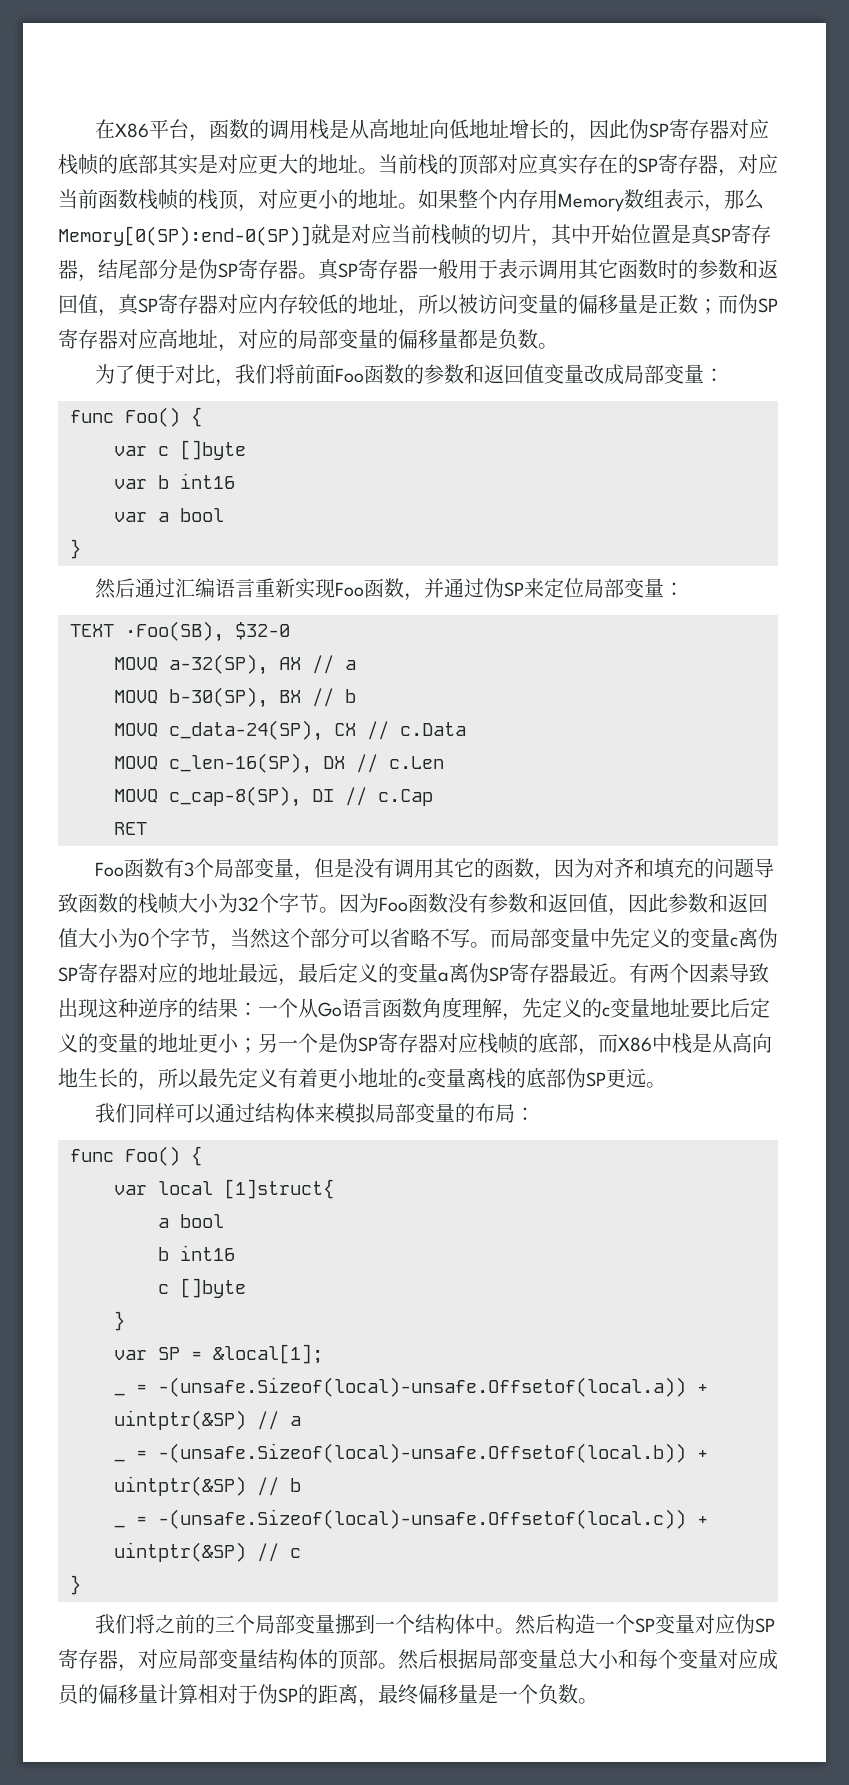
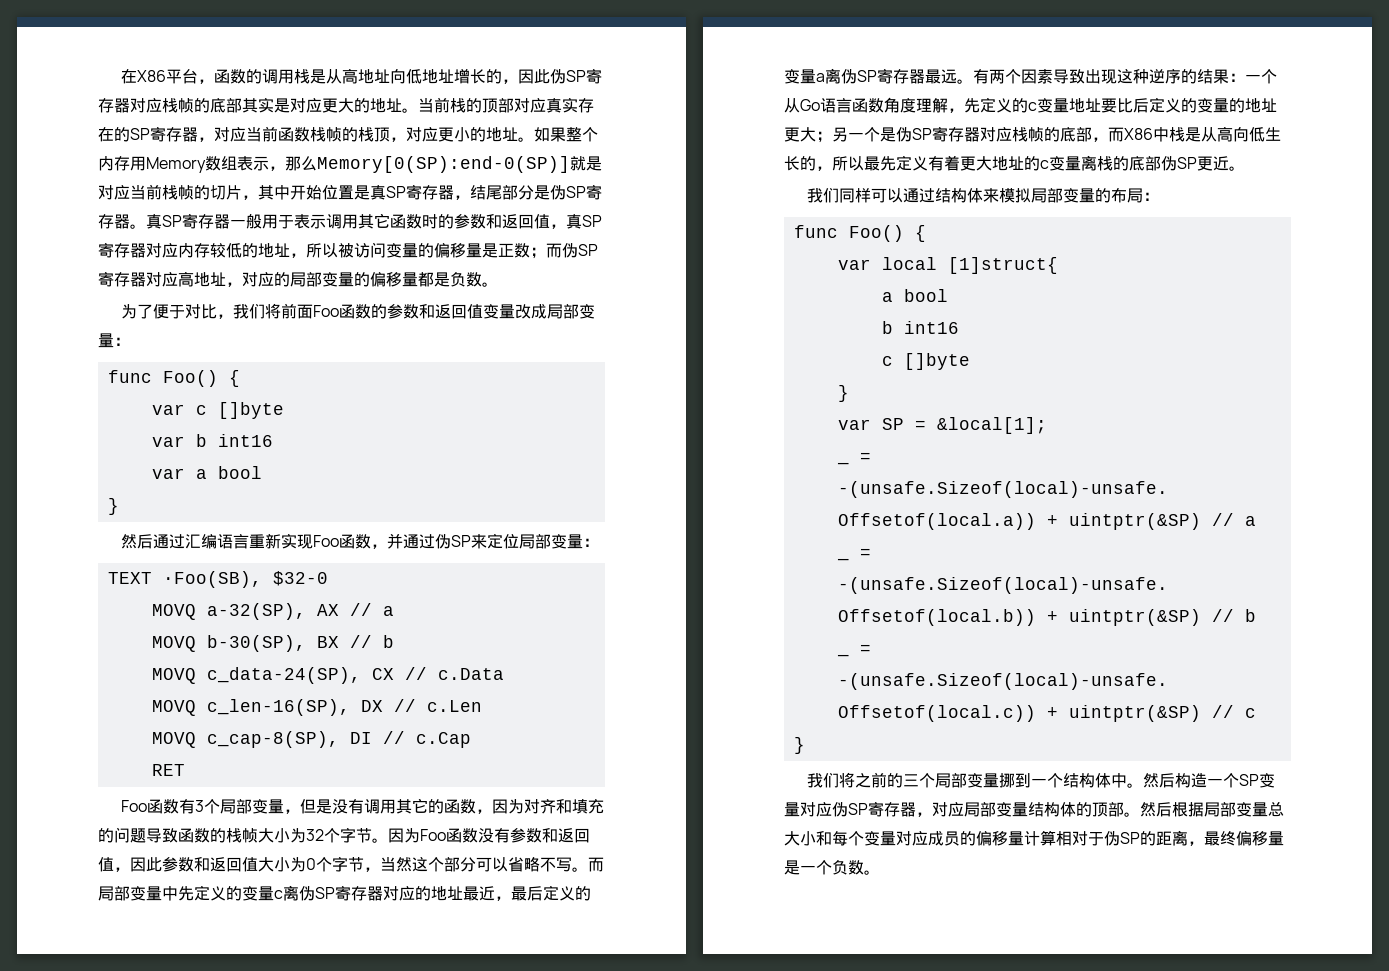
- 而局部变量中先定义的变量c离伪SP寄存器对应的地址最远，最后定义的变量a离伪SP寄存器最近。
+ 而局部变量中先定义的变量c离伪SP寄存器对应的地址最近，最后定义的变量a离伪SP寄存器最远。
- 有两个因素导致出现这种逆序的结果：一个从Go语言函数角度理解，先定义的c变量地址要比后定义的变量的地址更小；另一个是伪SP寄存器对应栈帧的底部，而X86中栈是从高向地生长的，所以最先定义有着更小地址的c变量离栈的底部伪SP更远。
+ 有两个因素导致出现这种逆序的结果：一个从Go语言函数角度理解，先定义的c变量地址要比后定义的变量的地址更大；另一个是伪SP寄存器对应栈帧的底部，而X86中栈是从高向低生长的，所以最先定义有着更大地址的c变量离栈的底部伪SP更近。

